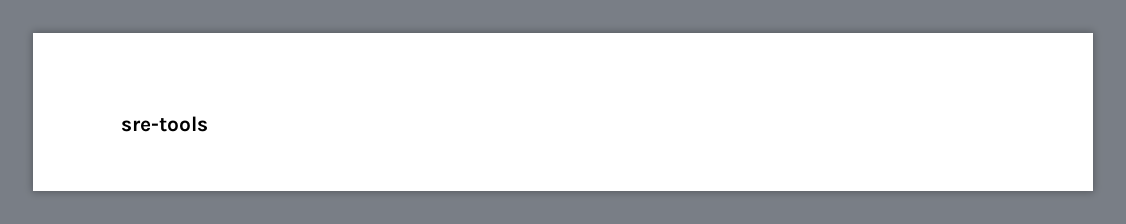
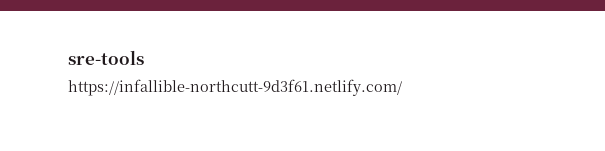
+ https://infallible-northcutt-9d3f61.netlify.com/

